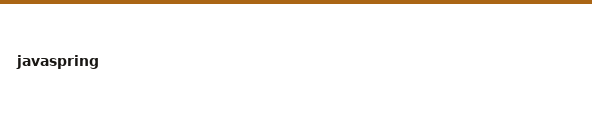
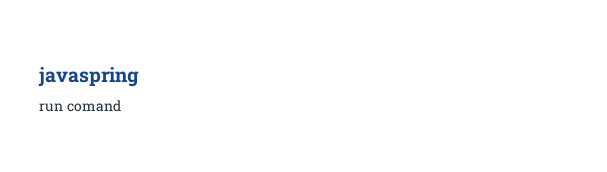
+ run comand

